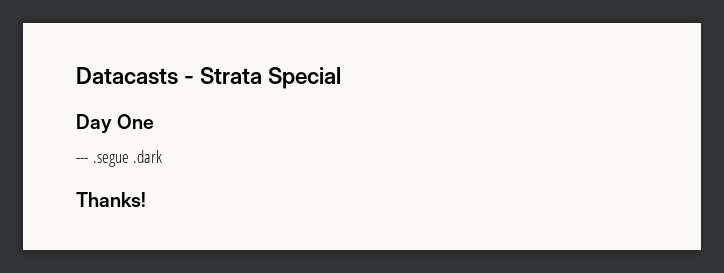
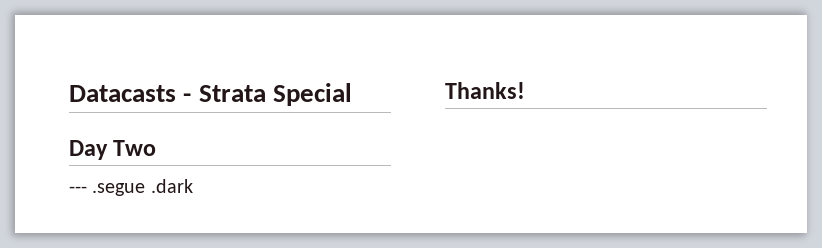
- Day One
+ Day Two

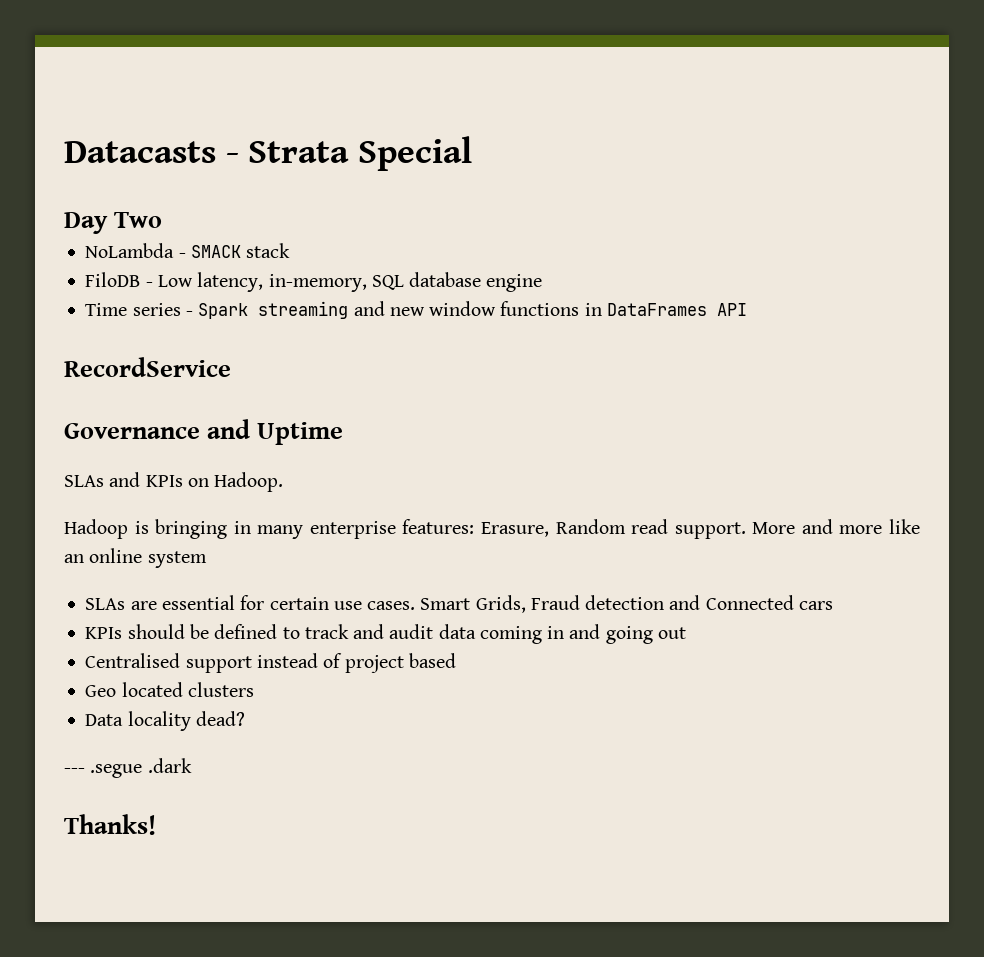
+ NoLambda - SMACK stack
+ FiloDB - Low latency, in-memory, SQL database engine
+ Time series - Spark streaming and new window functions in DataFrames API
+ RecordService
+ Governance and Uptime
+ SLAs and KPIs on Hadoop.
+ Hadoop is bringing in many enterprise features: Erasure, Random read support. More and more like an online system
+ SLAs are essential for certain use cases. Smart Grids, Fraud detection and Connected cars
+ KPIs should be defined to track and audit data coming in and going out
+ Centralised support instead of project based
+ Geo located clusters
+ Data locality dead?

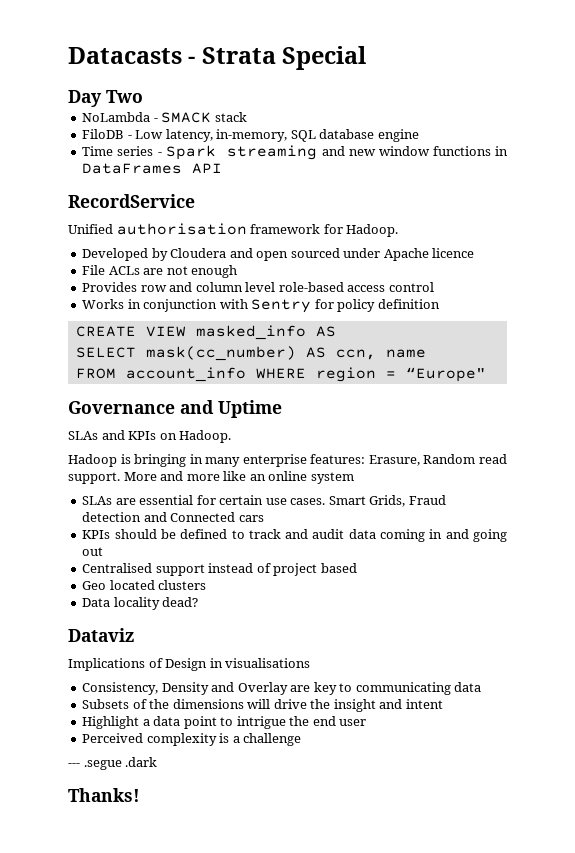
+ Unified authorisation framework for Hadoop.
+ Developed by Cloudera and open sourced under Apache licence
+ File ACLs are not enough
+ Provides row and column level role-based access control
+ Works in conjunction with Sentry for policy definition
+ CREATE VIEW masked_info AS
+ SELECT mask(cc_number) AS ccn, name
+ FROM account_info WHERE region = “Europe"
+ Dataviz
+ Implications of Design in visualisations
+ Consistency, Density and Overlay are key to communicating data
+ Subsets of the dimensions will drive the insight and intent
+ Highlight a data point to intrigue the end user
+ Perceived complexity is a challenge

